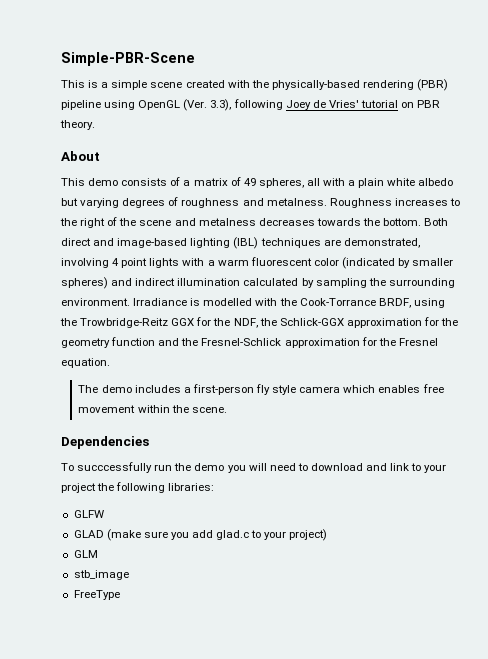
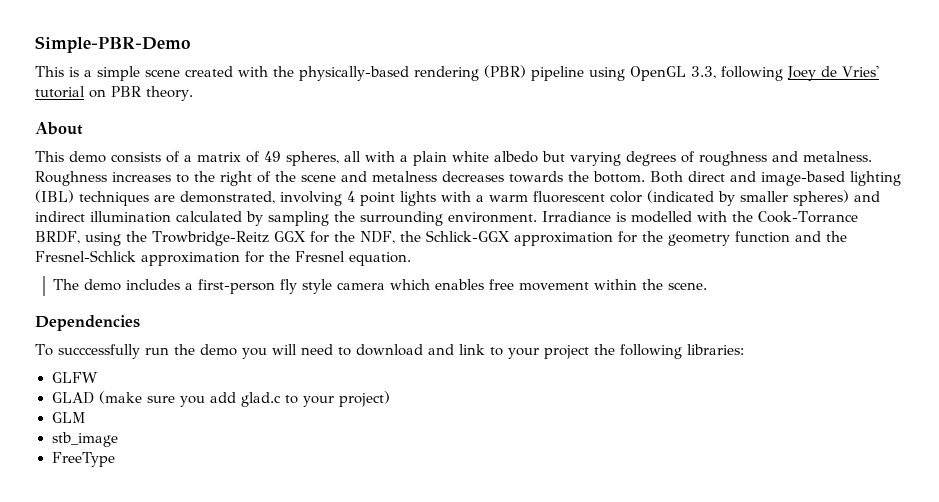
- Simple-PBR-Scene
+ Simple-PBR-Demo
- This is a simple scene created with the physically-based rendering (PBR) pipeline using OpenGL (Ver. 3.3), following Joey de Vries' tutorial on PBR theory.
+ This is a simple scene created with the physically-based rendering (PBR) pipeline using OpenGL 3.3, following Joey de Vries' tutorial on PBR theory.

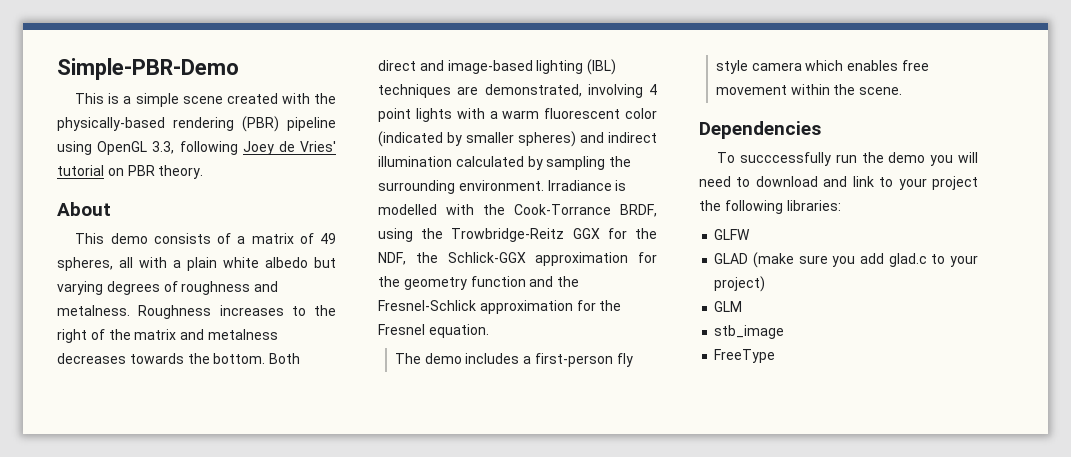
- Roughness increases to the right of the scene and metalness decreases towards the bottom.
+ Roughness increases to the right of the matrix and metalness decreases towards the bottom.

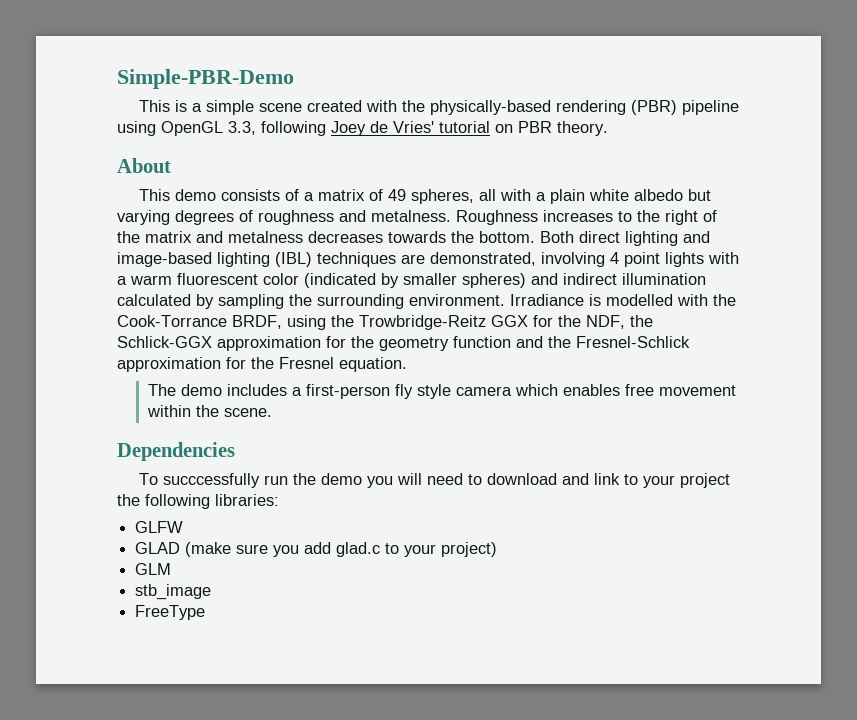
- Both direct and image-based lighting (IBL) techniques are demonstrated, involving 4 point lights with a warm fluorescent color (indicated by smaller spheres) and indirect illumination calculated by sampling the surrounding environment.
+ Both direct lighting and image-based lighting (IBL) techniques are demonstrated, involving 4 point lights with a warm fluorescent color (indicated by smaller spheres) and indirect illumination calculated by sampling the surrounding environment.

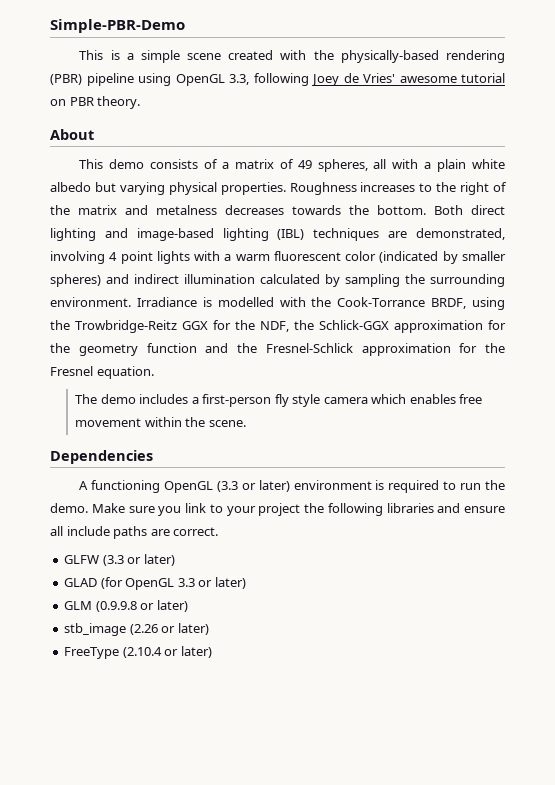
- This is a simple scene created with the physically-based rendering (PBR) pipeline using OpenGL 3.3, following Joey de Vries' tutorial on PBR theory.
+ This is a simple scene created with the physically-based rendering (PBR) pipeline using OpenGL 3.3, following Joey de Vries' awesome tutorial on PBR theory.
- This demo consists of a matrix of 49 spheres, all with a plain white albedo but varying degrees of roughness and metalness.
+ This demo consists of a matrix of 49 spheres, all with a plain white albedo but varying physical properties.
- To succcessfully run the demo you will need to download and link to your project the following libraries:
- GLFW
- GLAD (make sure you add glad.c to your project)
- GLM
- stb_image
- FreeType
+ A functioning OpenGL (3.3 or later) environment is required to run the demo. Make sure you link to your project the following libraries and ensure all include paths are correct.
+ GLFW (3.3 or later)
+ GLAD (for OpenGL 3.3 or later)
+ GLM (0.9.9.8 or later)
+ stb_image (2.26 or later)
+ FreeType (2.10.4 or later)

